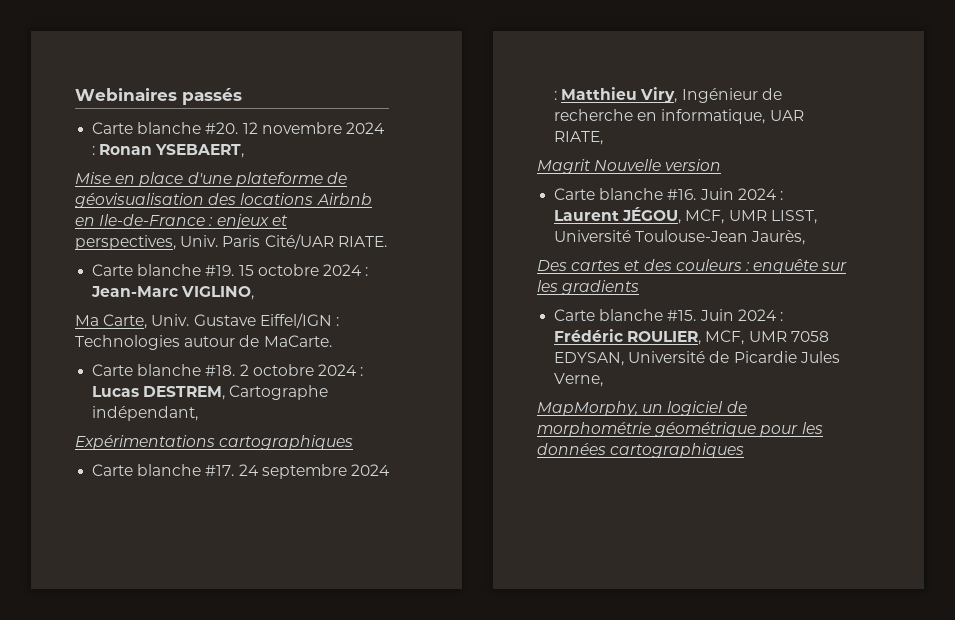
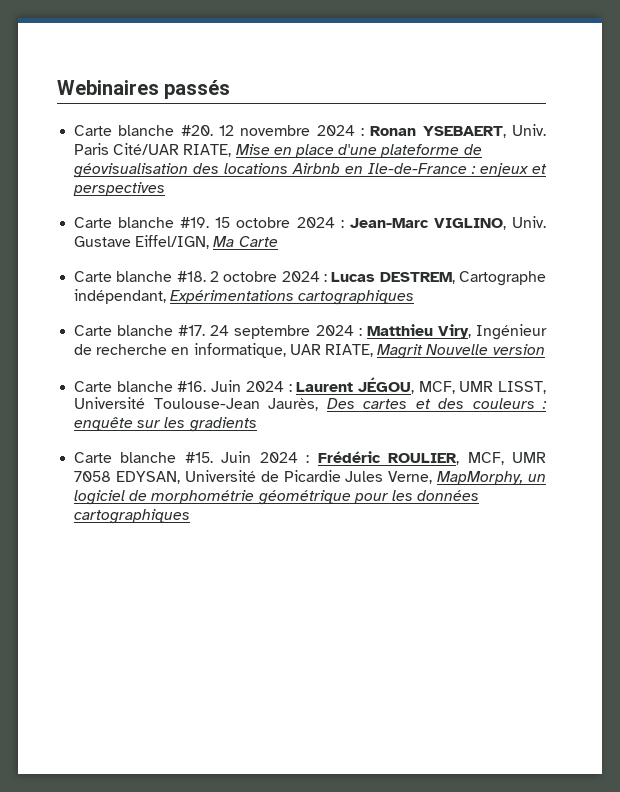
- 12 novembre 2024 : Ronan YSEBAERT,
- Mise en place d'une plateforme de géovisualisation des locations Airbnb en Ile-de-France : enjeux et perspectives, Univ. Paris Cité/UAR RIATE.
+ 12 novembre 2024 : Ronan YSEBAERT, Univ. Paris Cité/UAR RIATE, Mise en place d'une plateforme de géovisualisation des locations Airbnb en Ile-de-France : enjeux et perspectives
- 15 octobre 2024 : Jean-Marc VIGLINO,
- Ma Carte, Univ. Gustave Eiffel/IGN : Technologies autour de MaCarte.
+ 15 octobre 2024 : Jean-Marc VIGLINO, Univ. Gustave Eiffel/IGN, Ma Carte
- 2 octobre 2024 : Lucas DESTREM, Cartographe indépendant,
- Expérimentations cartographiques
+ 2 octobre 2024 : Lucas DESTREM, Cartographe indépendant, Expérimentations cartographiques
- 24 septembre 2024 : Matthieu Viry, Ingénieur de recherche en informatique, UAR RIATE,
- Magrit Nouvelle version
+ 24 septembre 2024 : Matthieu Viry, Ingénieur de recherche en informatique, UAR RIATE, Magrit Nouvelle version
- Juin 2024 : Laurent JÉGOU, MCF, UMR LISST, Université Toulouse-Jean Jaurès,
- Des cartes et des couleurs : enquête sur les gradients
+ Juin 2024 : Laurent JÉGOU, MCF, UMR LISST, Université Toulouse-Jean Jaurès, Des cartes et des couleurs : enquête sur les gradients
- Juin 2024 : Frédéric ROULIER, MCF, UMR 7058 EDYSAN, Université de Picardie Jules Verne,
- MapMorphy, un logiciel de morphométrie géométrique pour les données cartographiques
+ Juin 2024 : Frédéric ROULIER, MCF, UMR 7058 EDYSAN, Université de Picardie Jules Verne, MapMorphy, un logiciel de morphométrie géométrique pour les données cartographiques

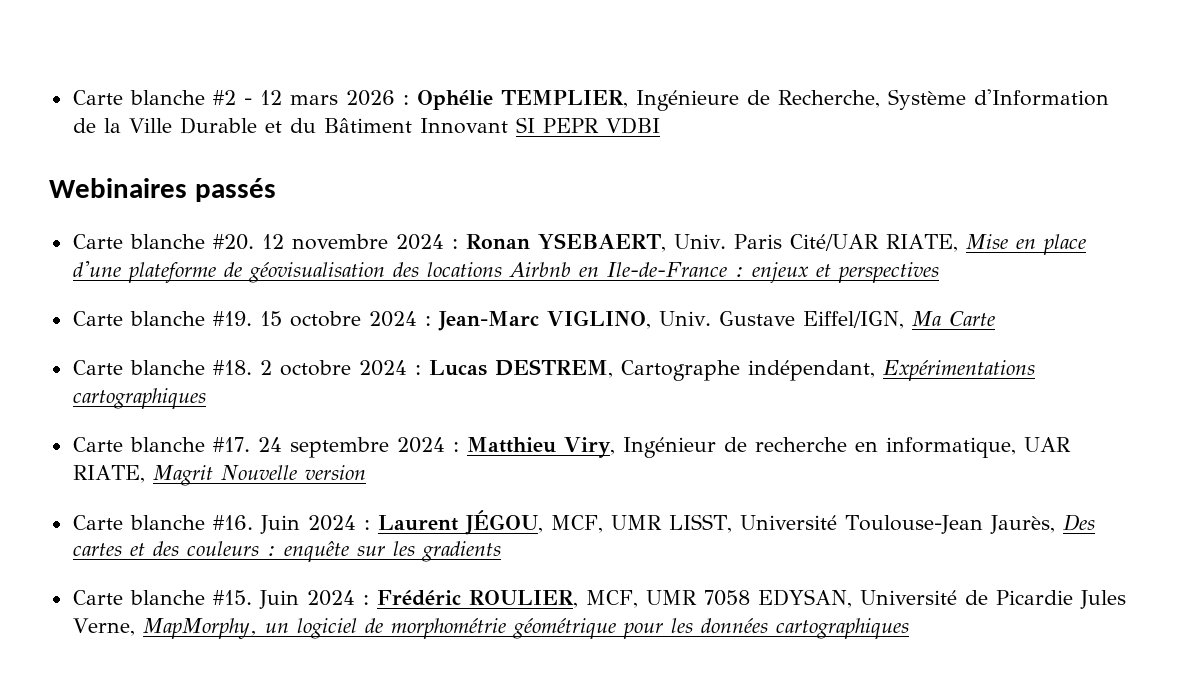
+ Carte blanche #2 - 12 mars 2026 : Ophélie TEMPLIER, Ingénieure de Recherche, Système d'Information de la Ville Durable et du Bâtiment Innovant SI PEPR VDBI

